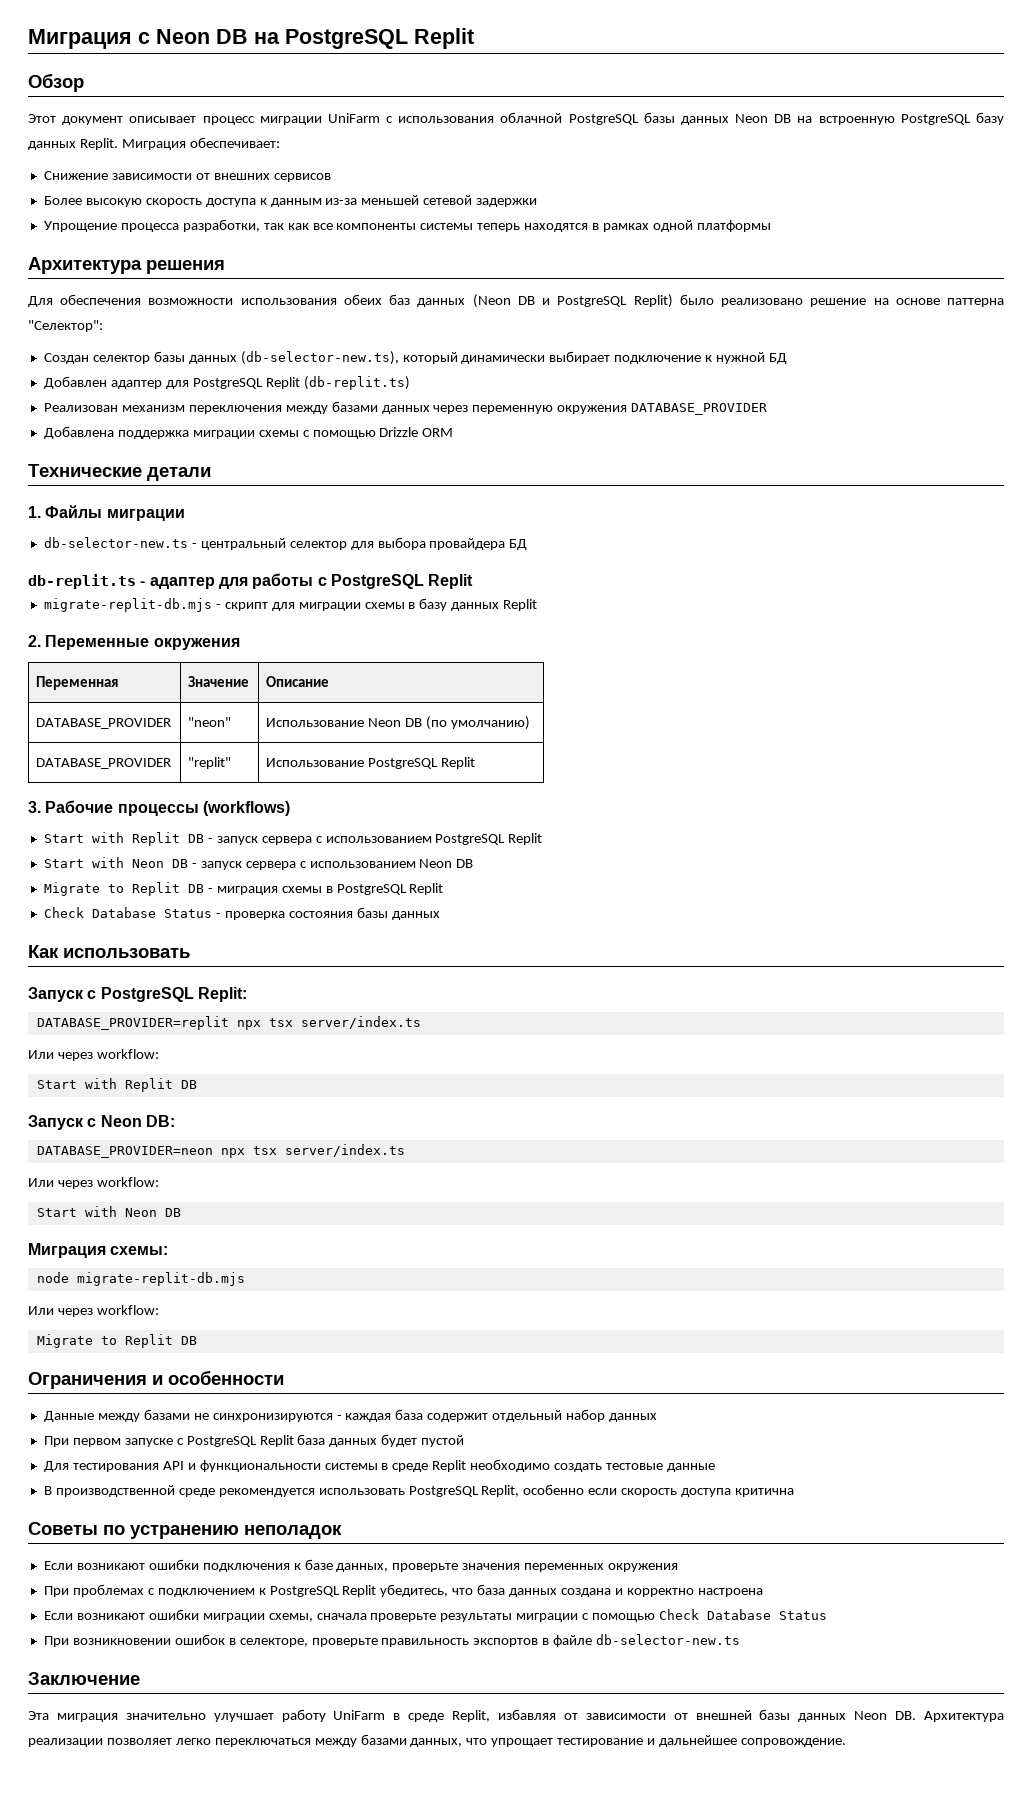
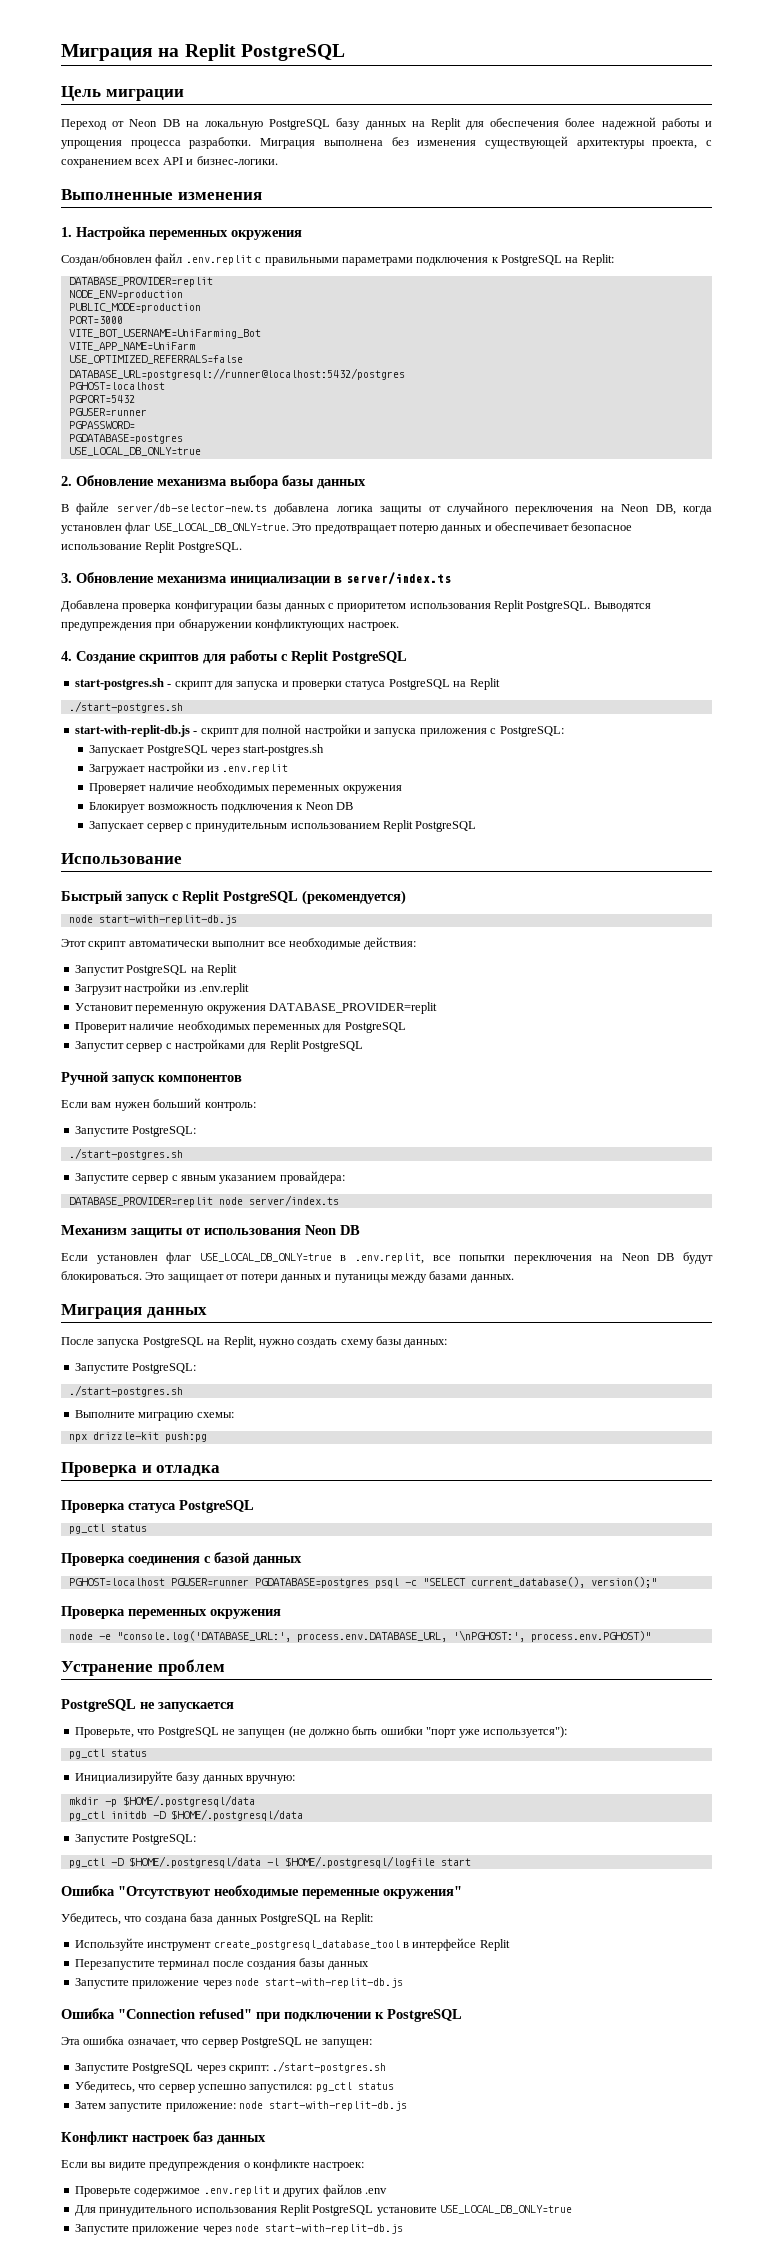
- Миграция с Neon DB на PostgreSQL Replit
- Обзор
- Этот документ описывает процесс миграции UniFarm с использования облачной PostgreSQL базы данных Neon DB на встроенную PostgreSQL базу данных Replit. Миграция обеспечивает:
- Снижение зависимости от внешних сервисов
- Более высокую скорость доступа к данным из-за меньшей сетевой задержки
- Упрощение процесса разработки, так как все компоненты системы теперь находятся в рамках одной платформы
- Архитектура решения
- Для обеспечения возможности использования обеих баз данных (Neon DB и PostgreSQL Replit) было реализовано решение на основе паттерна "Селектор":
- Создан селектор базы данных (db-selector-new.ts), который динамически выбирает подключение к нужной БД
- Добавлен адаптер для PostgreSQL Replit (db-replit.ts)
- Реализован механизм переключения между базами данных через переменную окружения DATABASE_PROVIDER
- Добавлена поддержка миграции схемы с помощью Drizzle ORM
- Технические детали
- 1. Файлы миграции
- db-selector-new.ts - центральный селектор для выбора провайдера БД
- db-replit.ts - адаптер для работы с PostgreSQL Replit
- migrate-replit-db.mjs - скрипт для миграции схемы в базу данных Replit
- 2. Переменные окружения
- Переменная | Значение | Описание
- DATABASE_PROVIDER | "neon" | Использование Neon DB (по умолчанию)
- DATABASE_PROVIDER | "replit" | Использование PostgreSQL Replit
- 3. Рабочие процессы (workflows)
- Start with Replit DB - запуск сервера с использованием PostgreSQL Replit
- Start with Neon DB - запуск сервера с использованием Neon DB
- Migrate to Replit DB - миграция схемы в PostgreSQL Replit
- Check Database Status - проверка состояния базы данных
- Как использовать
- Запуск с PostgreSQL Replit:
- DATABASE_PROVIDER=replit npx tsx server/index.ts
- Или через workflow:
- Start with Replit DB
- Запуск с Neon DB:
- DATABASE_PROVIDER=neon npx tsx server/index.ts
- Или через workflow:
- Start with Neon DB
- Миграция схемы:
- node migrate-replit-db.mjs
- Или через workflow:
- Migrate to Replit DB
- Ограничения и особенности
- Данные между базами не синхронизируются - каждая база содержит отдельный набор данных
- При первом запуске с PostgreSQL Replit база данных будет пустой
- Для тестирования API и функциональности системы в среде Replit необходимо создать тестовые данные
- В производственной среде рекомендуется использовать PostgreSQL Replit, особенно если скорость доступа критична
- Советы по устранению неполадок
- Если возникают ошибки подключения к базе данных, проверьте значения переменных окружения
- При проблемах с подключением к PostgreSQL Replit убедитесь, что база данных создана и корректно настроена
- Если возникают ошибки миграции схемы, сначала проверьте результаты миграции с помощью Check Database Status
- При возникновении ошибок в селекторе, проверьте правильность экспортов в файле db-selector-new.ts
- Заключение
- Эта миграция значительно улучшает работу UniFarm в среде Replit, избавляя от зависимости от внешней базы данных Neon DB. Архитектура реализации позволяет легко переключаться между базами данных, что упрощает тестирование и дальнейшее сопровождение.
+ Миграция на Replit PostgreSQL
+ Цель миграции
+ Переход от Neon DB на локальную PostgreSQL базу данных на Replit для обеспечения более надежной работы и упрощения процесса разработки. Миграция выполнена без изменения существующей архитектуры проекта, с сохранением всех API и бизнес-логики.
+ Выполненные изменения
+ 1. Настройка переменных окружения
+ Создан/обновлен файл .env.replit с правильными параметрами подключения к PostgreSQL на Replit:
+ DATABASE_PROVIDER=replit
+ NODE_ENV=production
+ PUBLIC_MODE=production
+ PORT=3000
+ VITE_BOT_USERNAME=UniFarming_Bot
+ VITE_APP_NAME=UniFarm
+ USE_OPTIMIZED_REFERRALS=false
+ DATABASE_URL=postgresql://runner@localhost:5432/postgres
+ PGHOST=localhost
+ PGPORT=5432
+ PGUSER=runner
+ PGPASSWORD=
+ PGDATABASE=postgres
+ USE_LOCAL_DB_ONLY=true
+ 2. Обновление механизма выбора базы данных
+ В файле server/db-selector-new.ts добавлена логика защиты от случайного переключения на Neon DB, когда установлен флаг USE_LOCAL_DB_ONLY=true. Это предотвращает потерю данных и обеспечивает безопасное использование Replit PostgreSQL.
+ 3. Обновление механизма инициализации в server/index.ts
+ Добавлена проверка конфигурации базы данных с приоритетом использования Replit PostgreSQL. Выводятся предупреждения при обнаружении конфликтующих настроек.
+ 4. Создание скриптов для работы с Replit PostgreSQL
+ start-postgres.sh - скрипт для запуска и проверки статуса PostgreSQL на Replit
+ ./start-postgres.sh
+ start-with-replit-db.js - скрипт для полной настройки и запуска приложения с PostgreSQL:
+ Запускает PostgreSQL через start-postgres.sh
+ Загружает настройки из .env.replit
+ Проверяет наличие необходимых переменных окружения
+ Блокирует возможность подключения к Neon DB
+ Запускает сервер с принудительным использованием Replit PostgreSQL
+ Использование
+ Быстрый запуск с Replit PostgreSQL (рекомендуется)
+ node start-with-replit-db.js
+ Этот скрипт автоматически выполнит все необходимые действия:
+ Запустит PostgreSQL на Replit
+ Загрузит настройки из .env.replit
+ Установит переменную окружения DATABASE_PROVIDER=replit
+ Проверит наличие необходимых переменных для PostgreSQL
+ Запустит сервер с настройками для Replit PostgreSQL
+ Ручной запуск компонентов
+ Если вам нужен больший контроль:
+ Запустите PostgreSQL:
+ ./start-postgres.sh
+ Запустите сервер с явным указанием провайдера:
+ DATABASE_PROVIDER=replit node server/index.ts
+ Механизм защиты от использования Neon DB
+ Если установлен флаг USE_LOCAL_DB_ONLY=true в .env.replit, все попытки переключения на Neon DB будут блокироваться. Это защищает от потери данных и путаницы между базами данных.
+ Миграция данных
+ После запуска PostgreSQL на Replit, нужно создать схему базы данных:
+ Запустите PostgreSQL:
+ ./start-postgres.sh
+ Выполните миграцию схемы:
+ npx drizzle-kit push:pg
+ Проверка и отладка
+ Проверка статуса PostgreSQL
+ pg_ctl status
+ Проверка соединения с базой данных
+ PGHOST=localhost PGUSER=runner PGDATABASE=postgres psql -c "SELECT current_database(), version();"
+ Проверка переменных окружения
+ node -e "console.log('DATABASE_URL:', process.env.DATABASE_URL, '\nPGHOST:', process.env.PGHOST)"
+ Устранение проблем
+ PostgreSQL не запускается
+ Проверьте, что PostgreSQL не запущен (не должно быть ошибки "порт уже используется"):
+ pg_ctl status
+ Инициализируйте базу данных вручную:
+ mkdir -p $HOME/.postgresql/data
+ pg_ctl initdb -D $HOME/.postgresql/data
+ Запустите PostgreSQL:
+ pg_ctl -D $HOME/.postgresql/data -l $HOME/.postgresql/logfile start
+ Ошибка "Отсутствуют необходимые переменные окружения"
+ Убедитесь, что создана база данных PostgreSQL на Replit:
+ Используйте инструмент create_postgresql_database_tool в интерфейсе Replit
+ Перезапустите терминал после создания базы данных
+ Запустите приложение через node start-with-replit-db.js
+ Ошибка "Connection refused" при подключении к PostgreSQL
+ Эта ошибка означает, что сервер PostgreSQL не запущен:
+ Запустите PostgreSQL через скрипт: ./start-postgres.sh
+ Убедитесь, что сервер успешно запустился: pg_ctl status
+ Затем запустите приложение: node start-with-replit-db.js
+ Конфликт настроек баз данных
+ Если вы видите предупреждения о конфликте настроек:
+ Проверьте содержимое .env.replit и других файлов .env
+ Для принудительного использования Replit PostgreSQL установите USE_LOCAL_DB_ONLY=true
+ Запустите приложение через node start-with-replit-db.js

